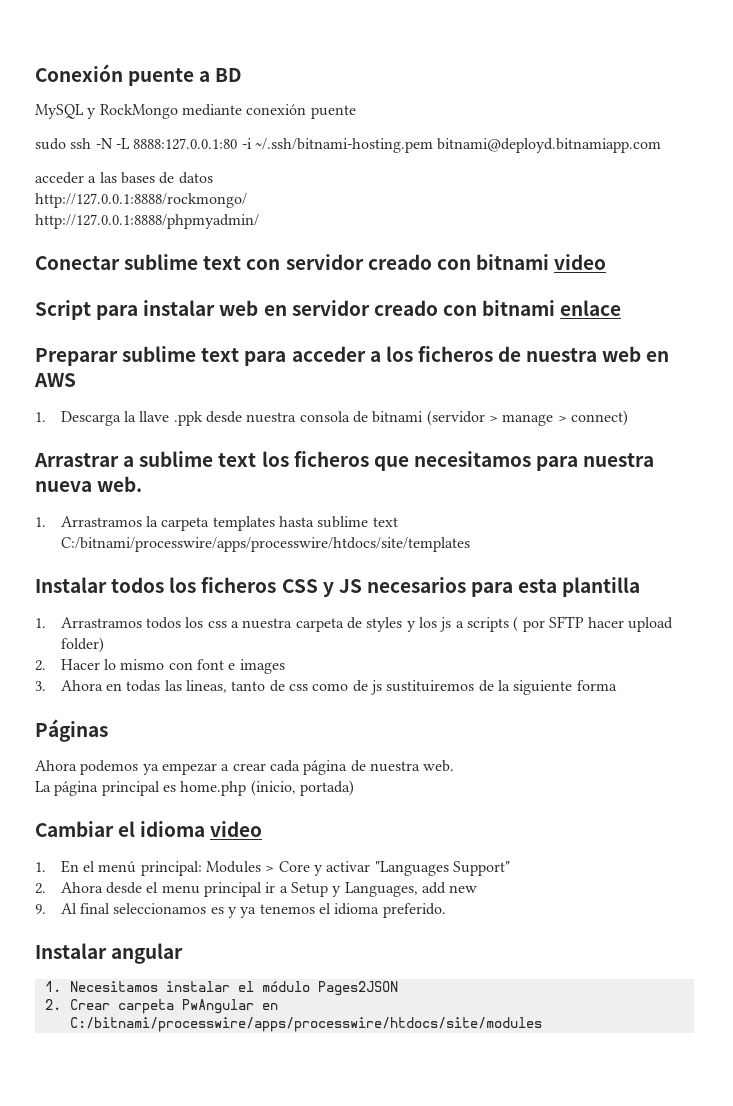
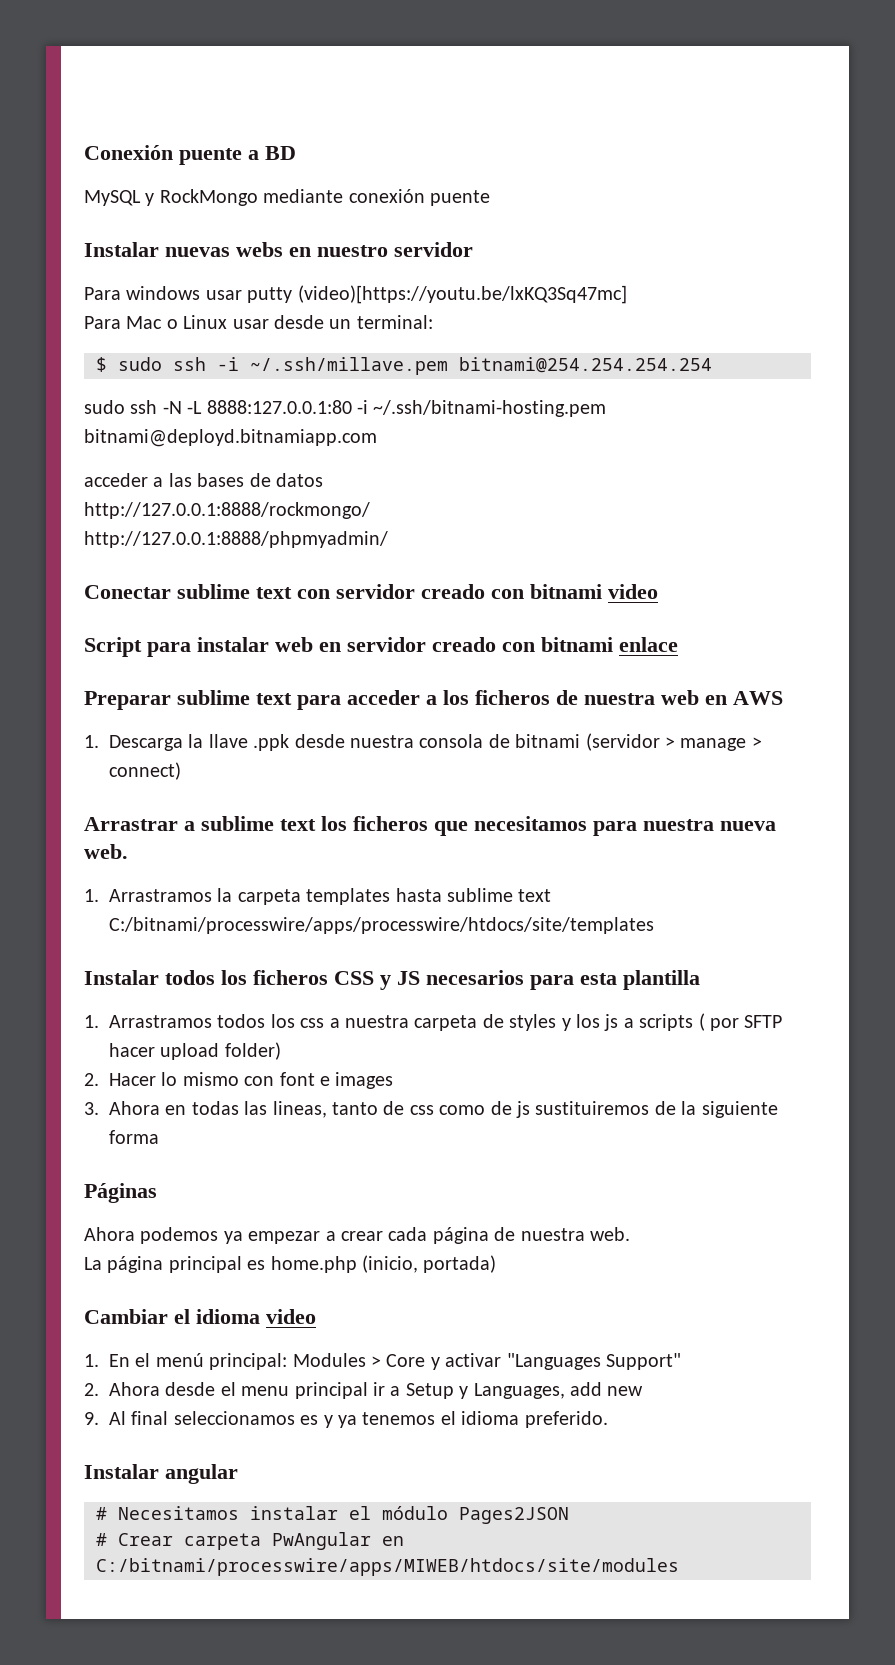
+ Instalar nuevas webs en nuestro servidor
+ Para windows usar putty (video)[https://youtu.be/lxKQ3Sq47mc]
+ Para Mac o Linux usar desde un terminal:
+ $ sudo ssh -i ~/.ssh/millave.pem bitnami@254.254.254.254
- 1. Necesitamos instalar el módulo Pages2JSON
+ # Necesitamos instalar el módulo Pages2JSON
- 2. Crear carpeta PwAngular en C:/bitnami/processwire/apps/processwire/htdocs/site/modules
+ # Crear carpeta PwAngular en C:/bitnami/processwire/apps/MIWEB/htdocs/site/modules

